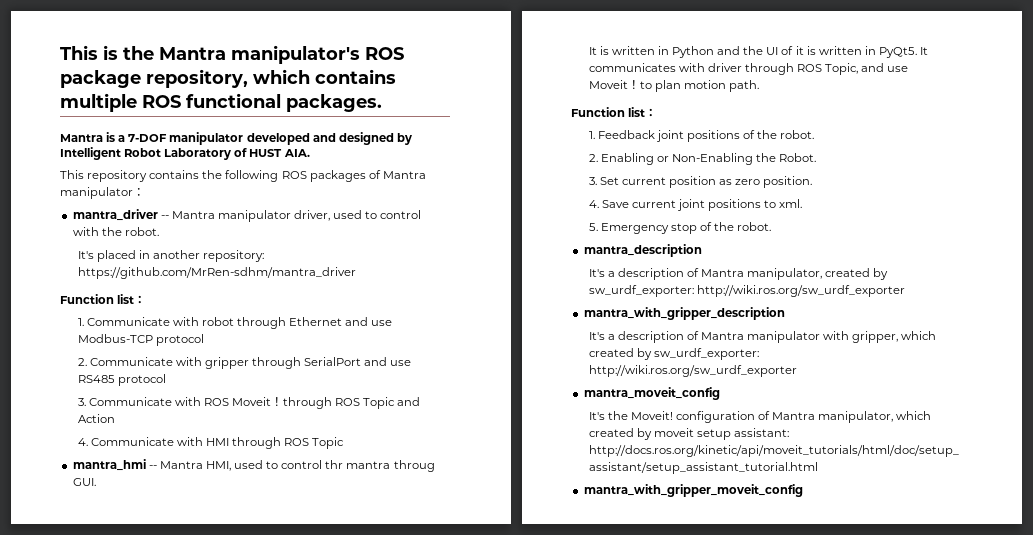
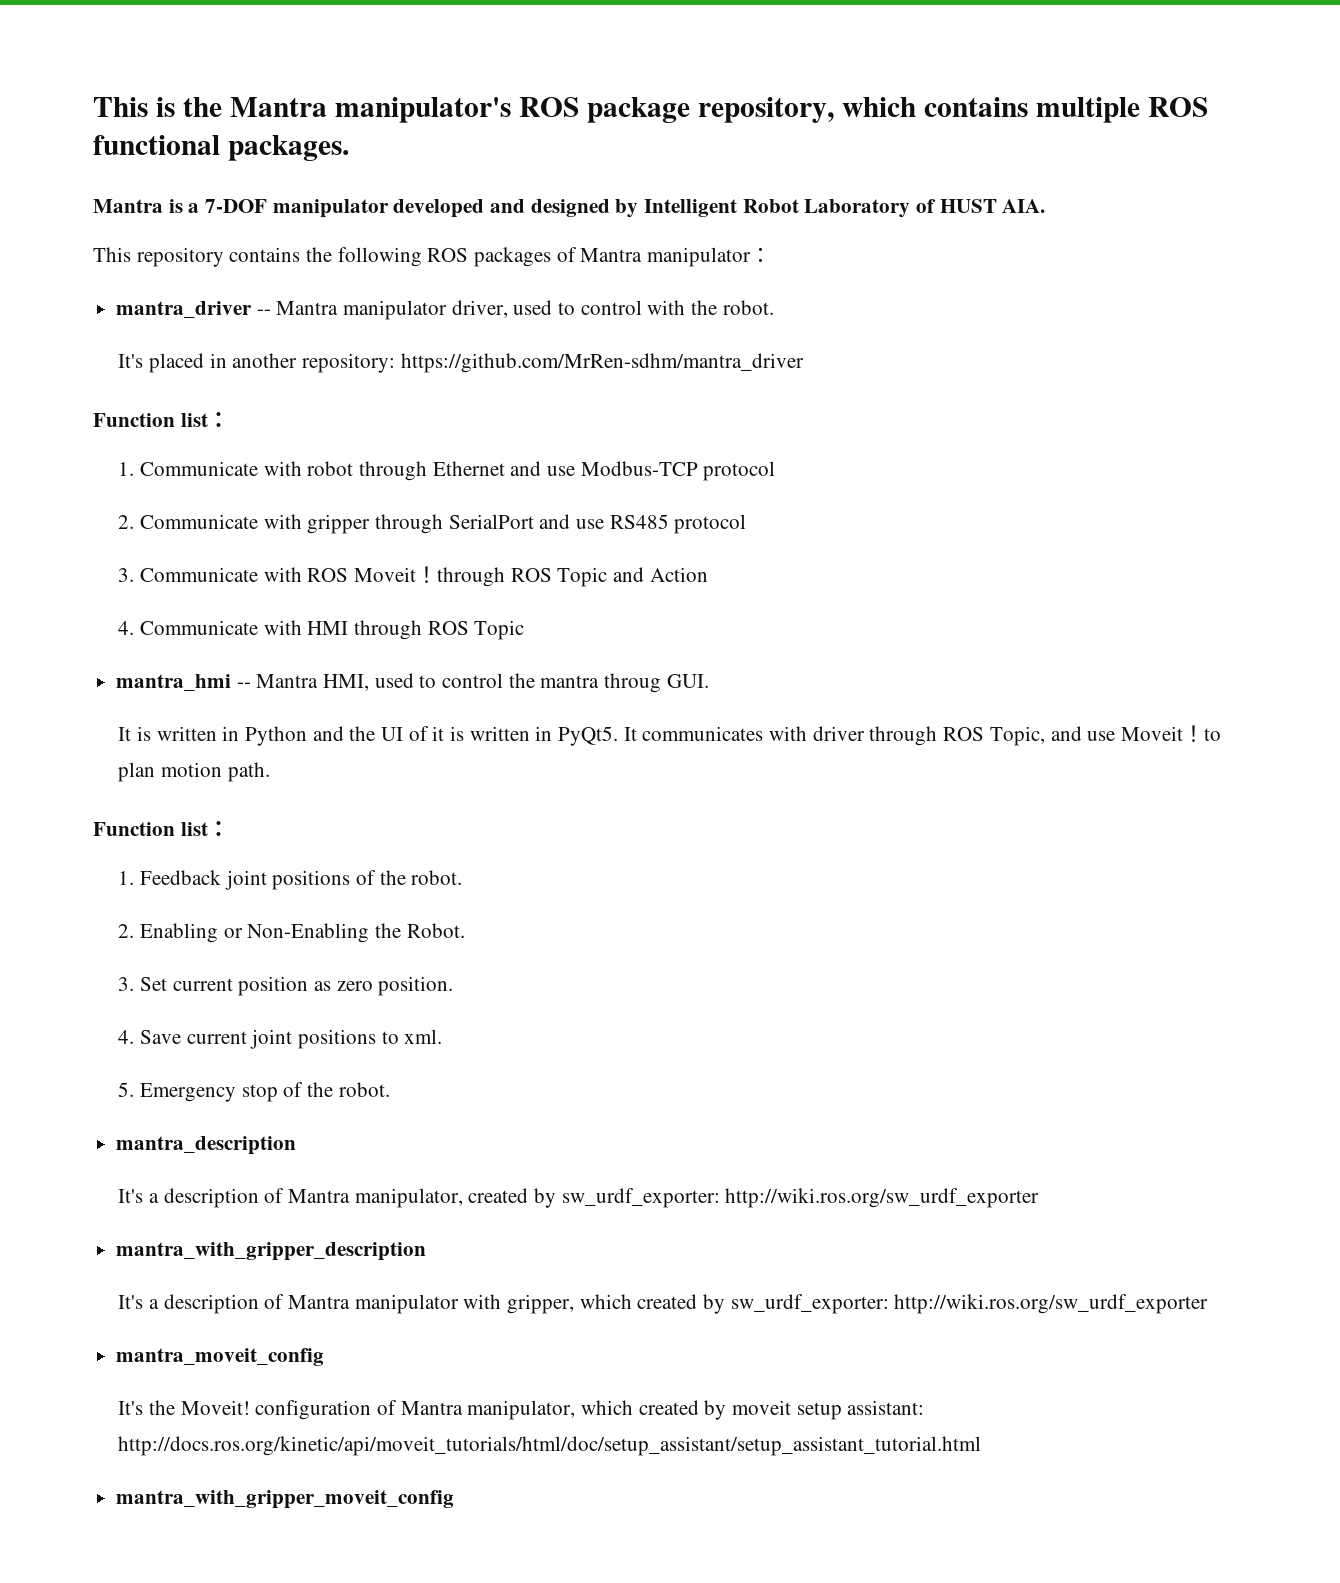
- mantra_hmi -- Mantra HMI, used to control thr mantra throug GUI.
+ mantra_hmi -- Mantra HMI, used to control the mantra throug GUI.

